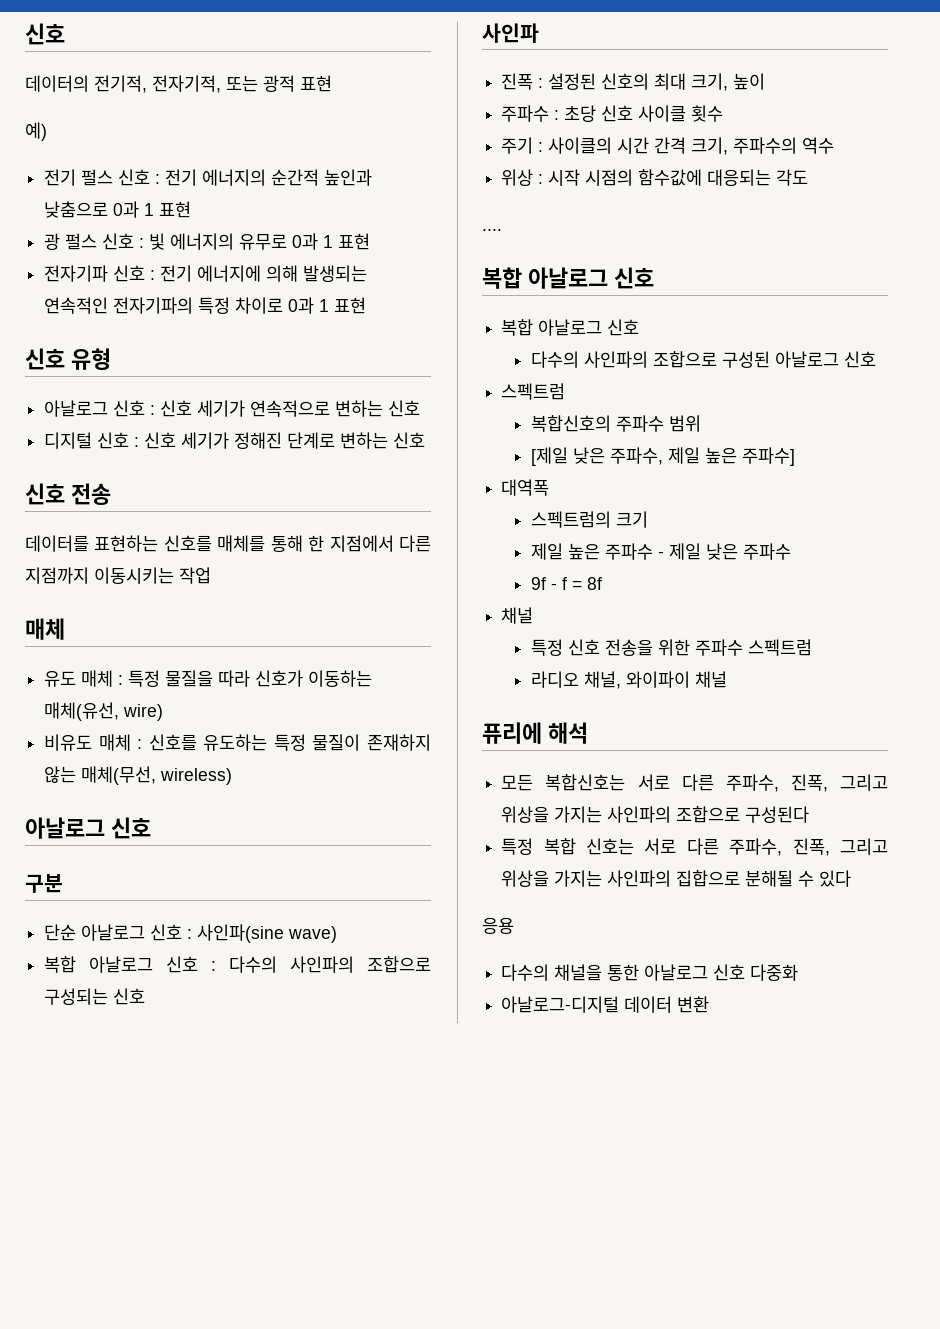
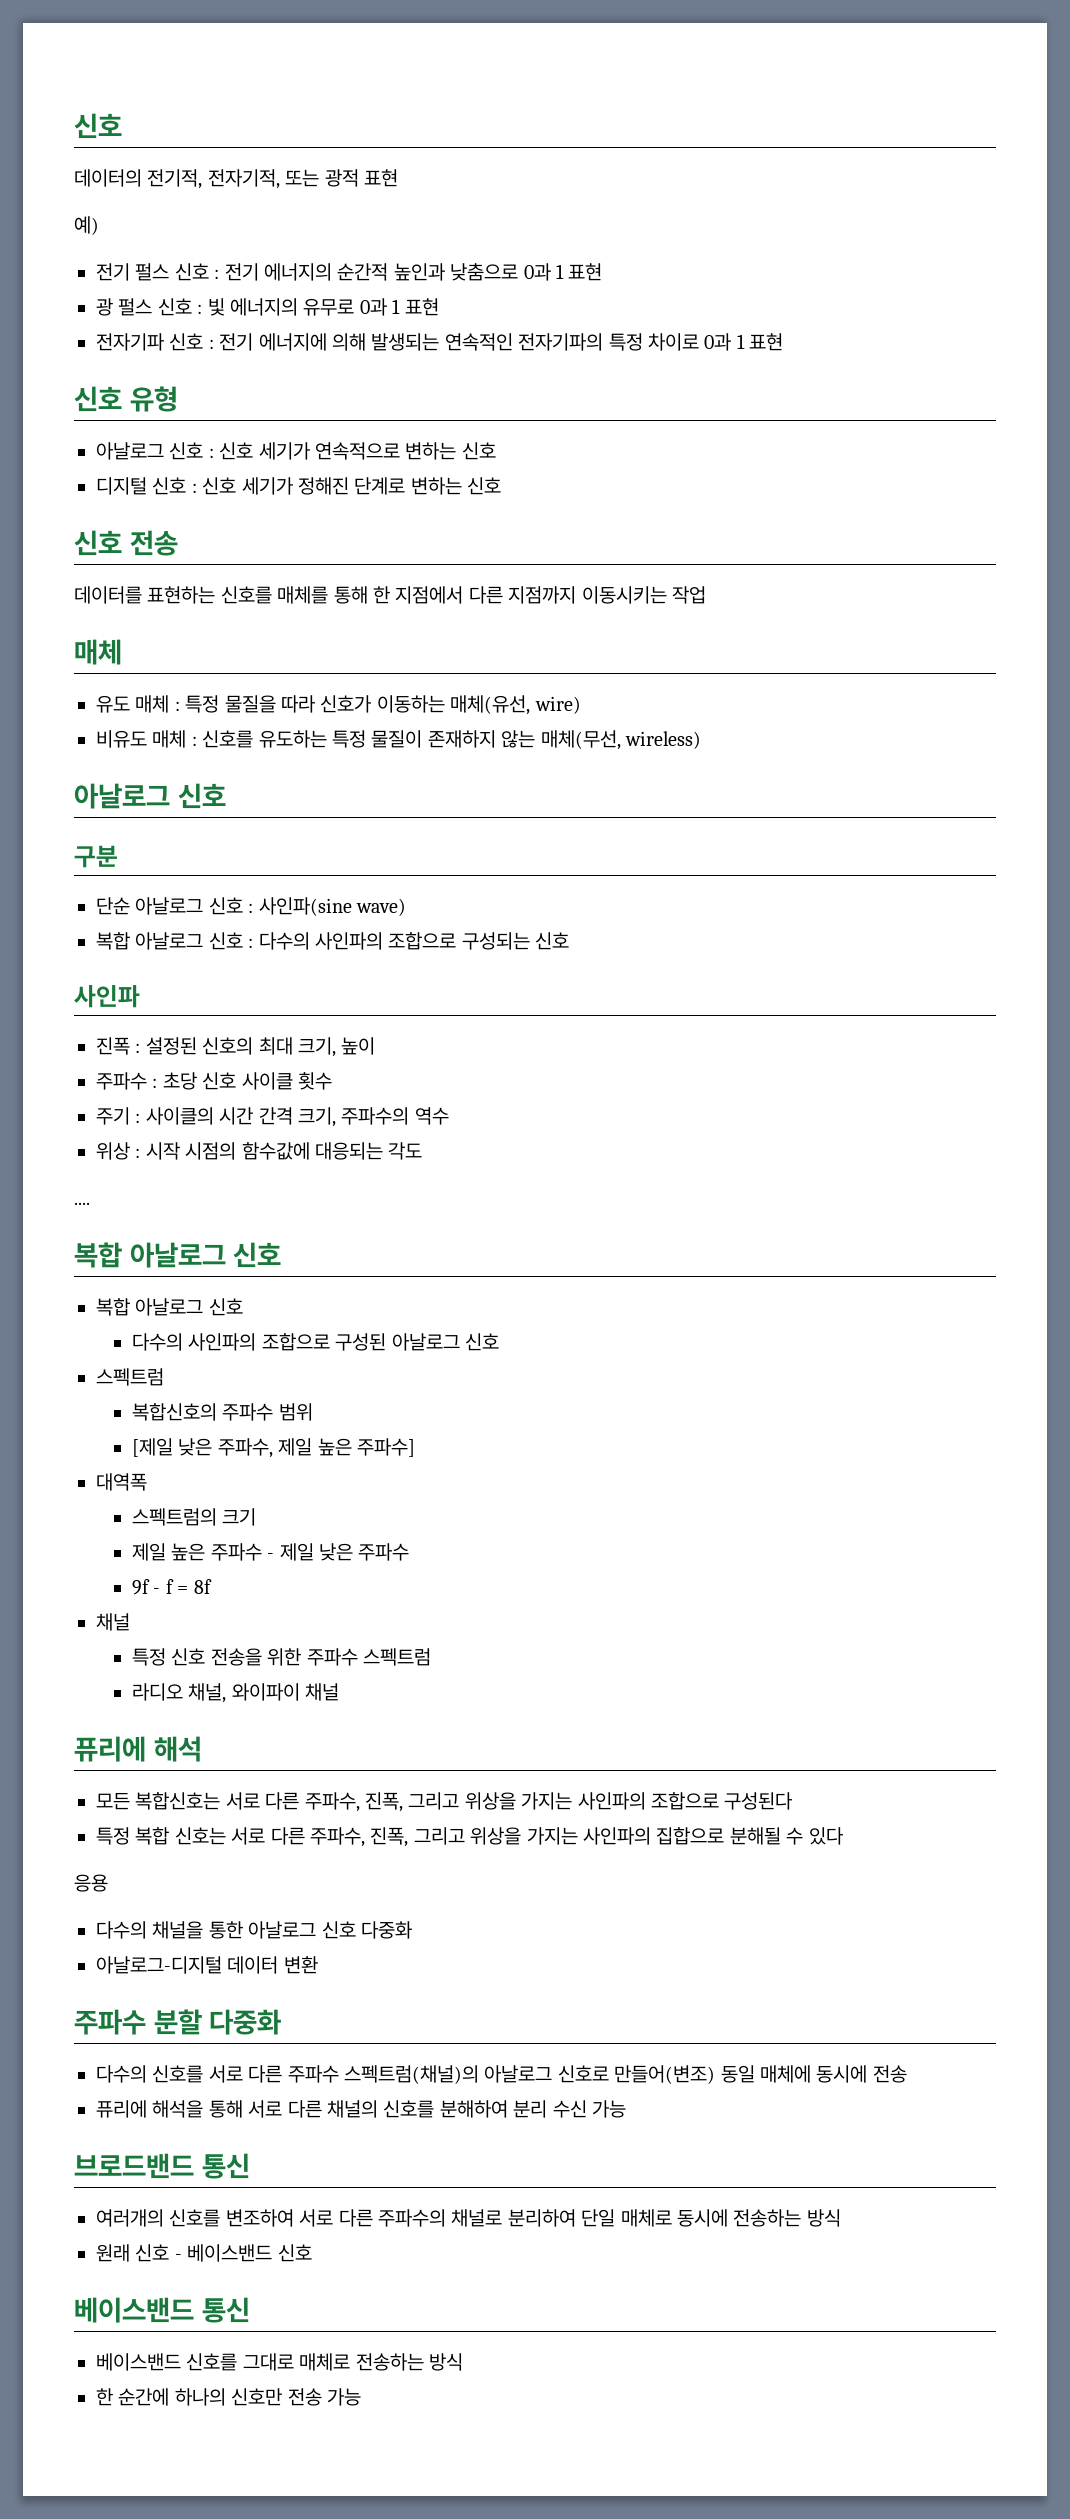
+ 주파수 분할 다중화
+ 다수의 신호를 서로 다른 주파수 스펙트럼(채널)의 아날로그 신호로 만들어(변조) 동일 매체에 동시에 전송
+ 퓨리에 해석을 통해 서로 다른 채널의 신호를 분해하여 분리 수신 가능
+ 브로드밴드 통신
+ 여러개의 신호를 변조하여 서로 다른 주파수의 채널로 분리하여 단일 매체로 동시에 전송하는 방식
+ 원래 신호 - 베이스밴드 신호
+ 베이스밴드 통신
+ 베이스밴드 신호를 그대로 매체로 전송하는 방식
+ 한 순간에 하나의 신호만 전송 가능

